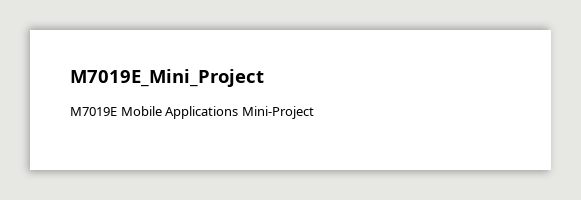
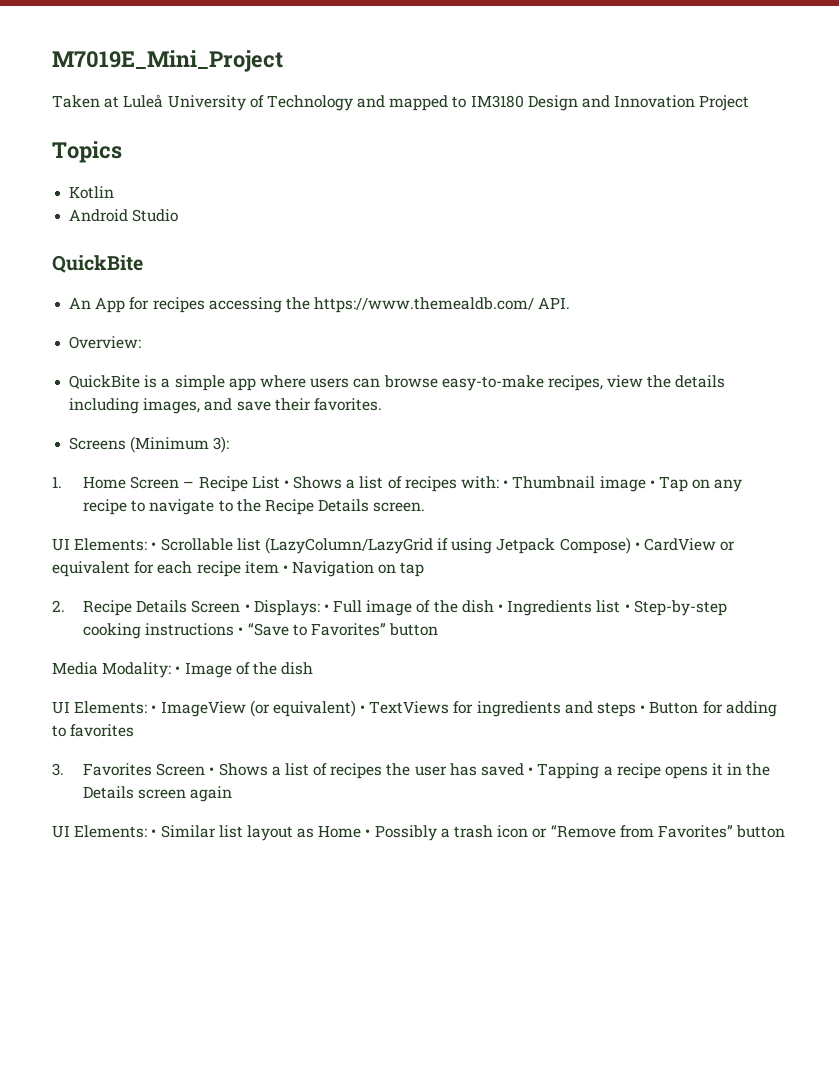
- M7019E Mobile Applications Mini-Project
+ Taken at Luleå University of Technology and mapped to IM3180 Design and Innovation Project
+ Topics
+ Kotlin
+ Android Studio
+ QuickBite
+ An App for recipes accessing the https://www.themealdb.com/ API.
+ Overview:
+ QuickBite is a simple app where users can browse easy-to-make recipes, view the details including images, and save their favorites.
+ Screens (Minimum 3):
+ 1. Home Screen – Recipe List • Shows a list of recipes with: • Thumbnail image • Tap on any recipe to navigate to the Recipe Details screen.
+ UI Elements: • Scrollable list (LazyColumn/LazyGrid if using Jetpack Compose) • CardView or equivalent for each recipe item • Navigation on tap
+ 2. Recipe Details Screen • Displays: • Full image of the dish • Ingredients list • Step-by-step cooking instructions • “Save to Favorites” button
+ Media Modality: • Image of the dish
+ UI Elements: • ImageView (or equivalent) • TextViews for ingredients and steps • Button for adding to favorites
+ 3. Favorites Screen • Shows a list of recipes the user has saved • Tapping a recipe opens it in the Details screen again
+ UI Elements: • Similar list layout as Home • Possibly a trash icon or “Remove from Favorites” button

